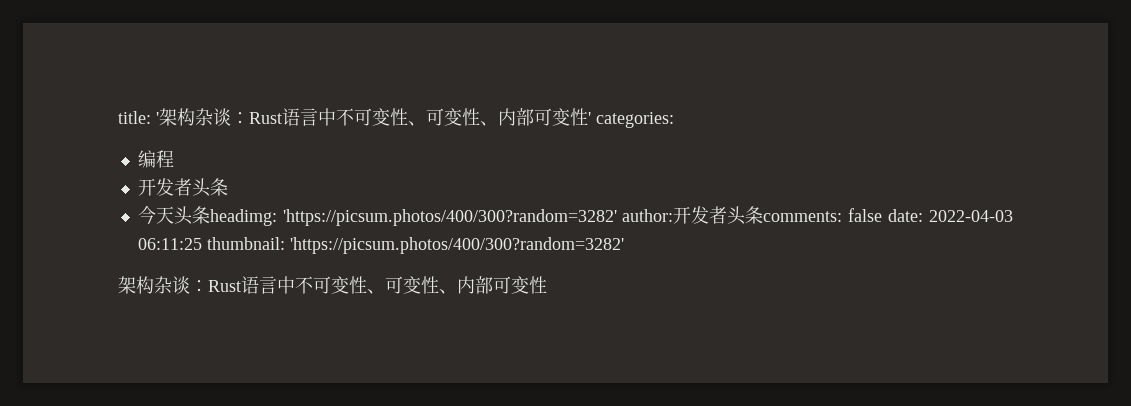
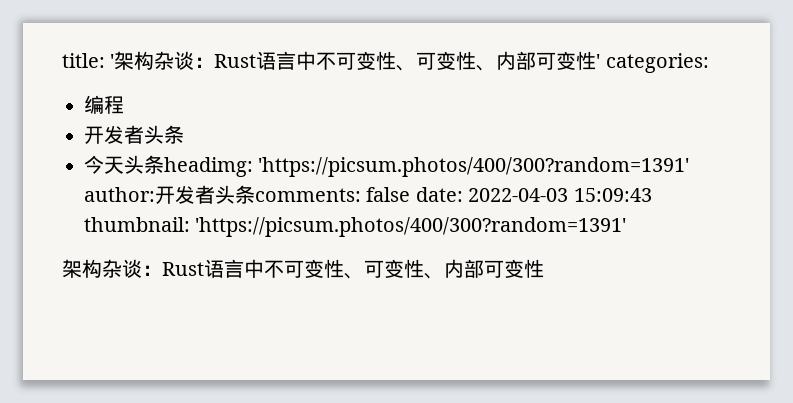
- 今天头条headimg: 'https://picsum.photos/400/300?random=3282' author:开发者头条comments: false date: 2022-04-03 06:11:25 thumbnail: 'https://picsum.photos/400/300?random=3282'
+ 今天头条headimg: 'https://picsum.photos/400/300?random=1391' author:开发者头条comments: false date: 2022-04-03 15:09:43 thumbnail: 'https://picsum.photos/400/300?random=1391'

